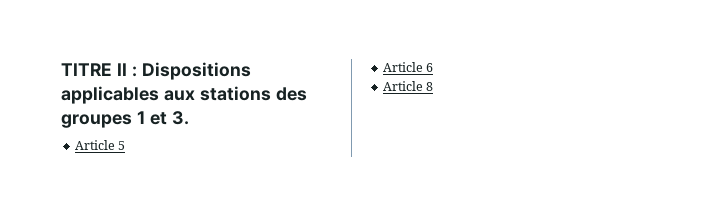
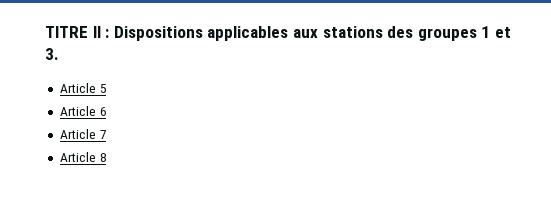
+ Article 7

